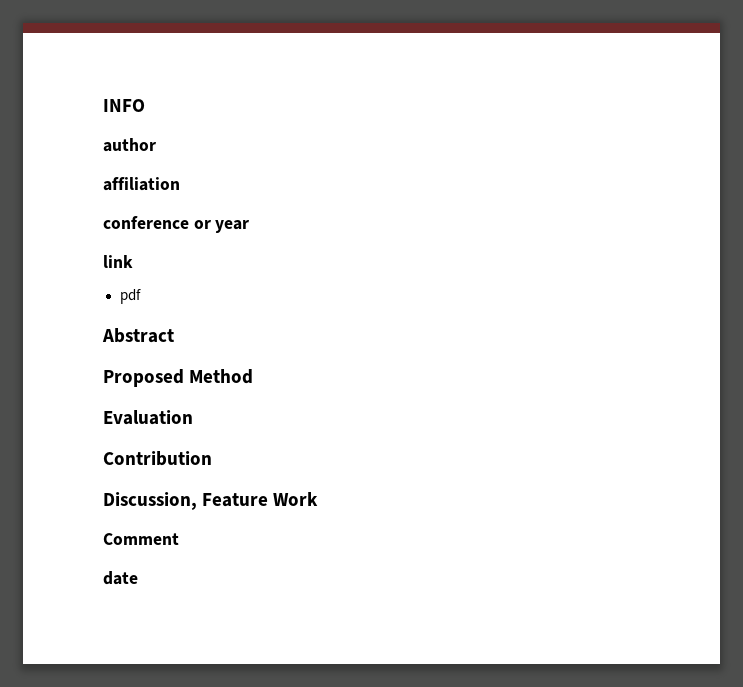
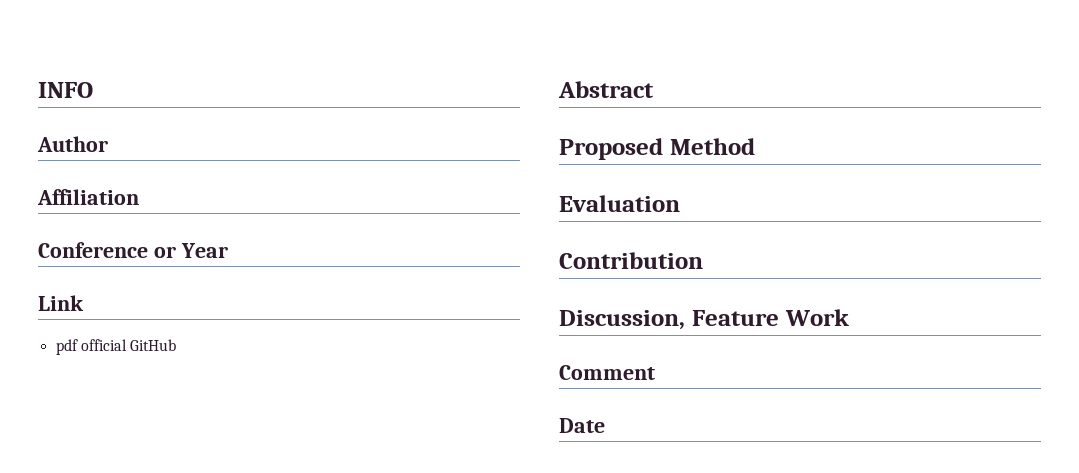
- author
- affiliation
- conference or year
- link
+ Author
+ Affiliation
+ Conference or Year
+ Link
- pdf
+ pdf official GitHub
- date
+ Date

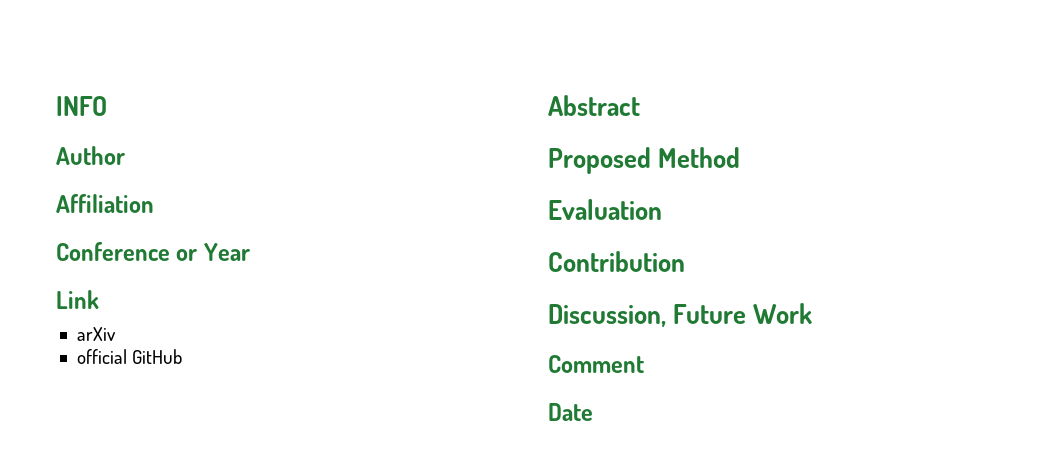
- pdf official GitHub
+ arXiv
+ official GitHub
- Discussion, Feature Work
+ Discussion, Future Work

